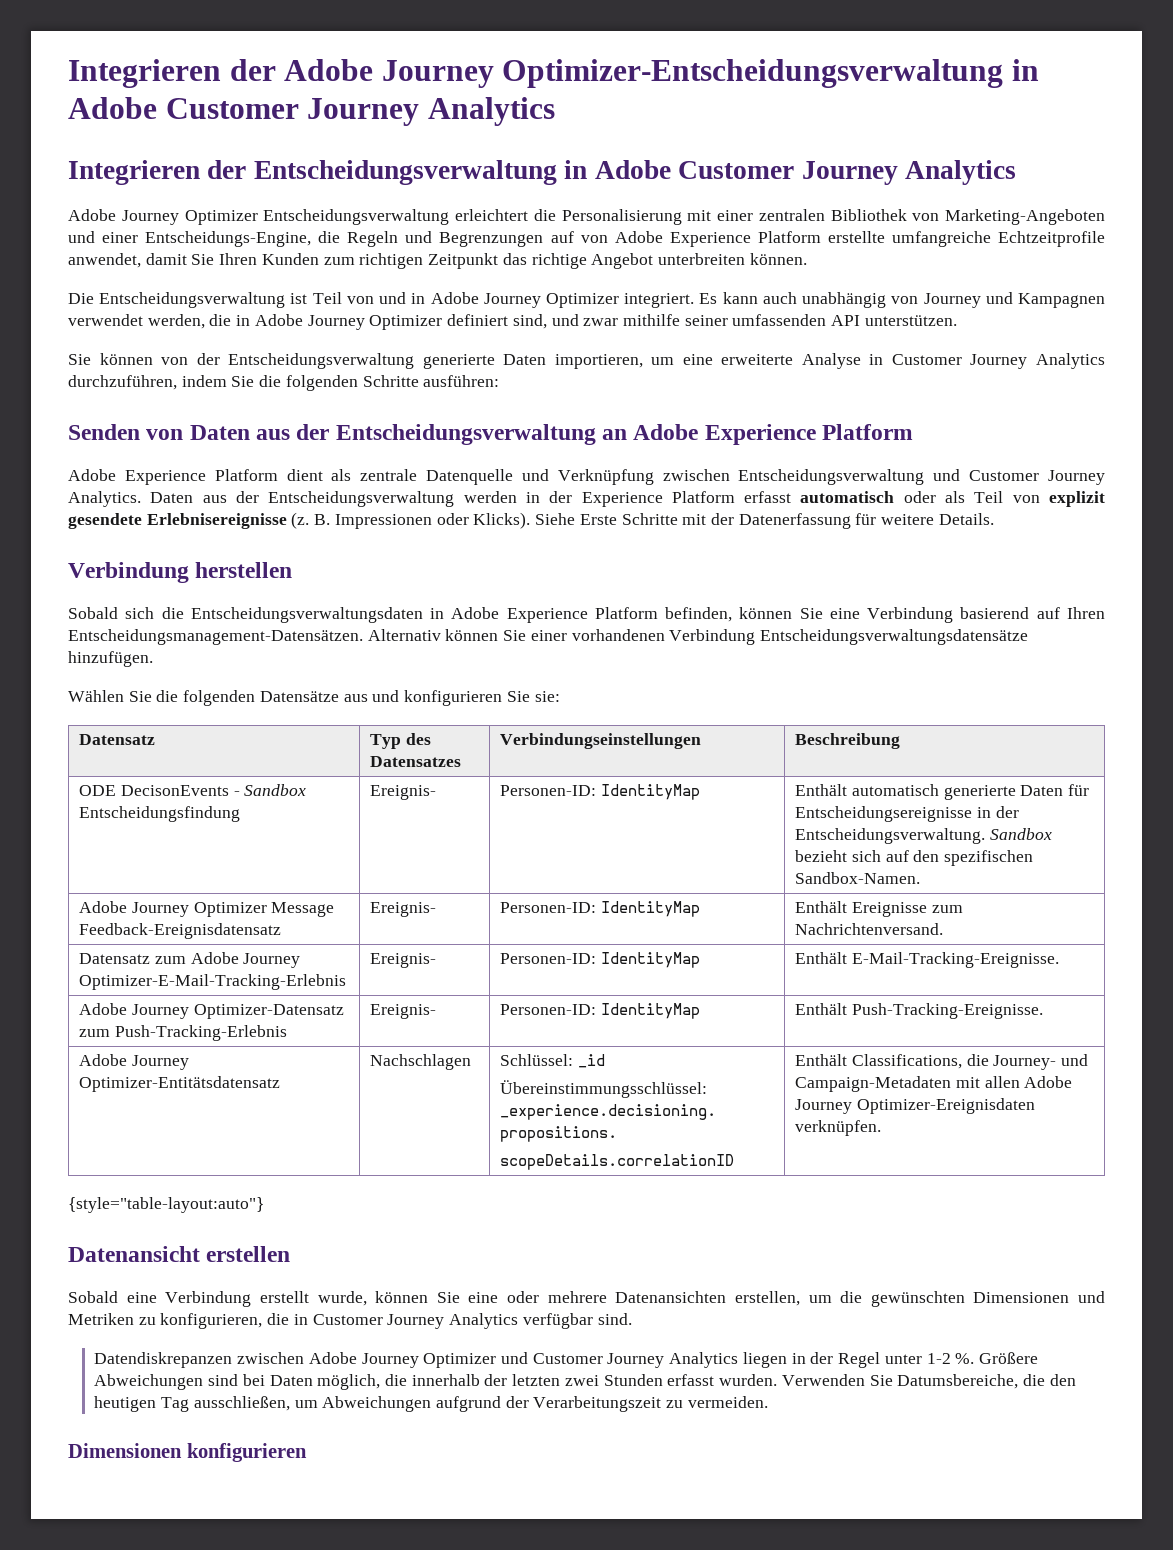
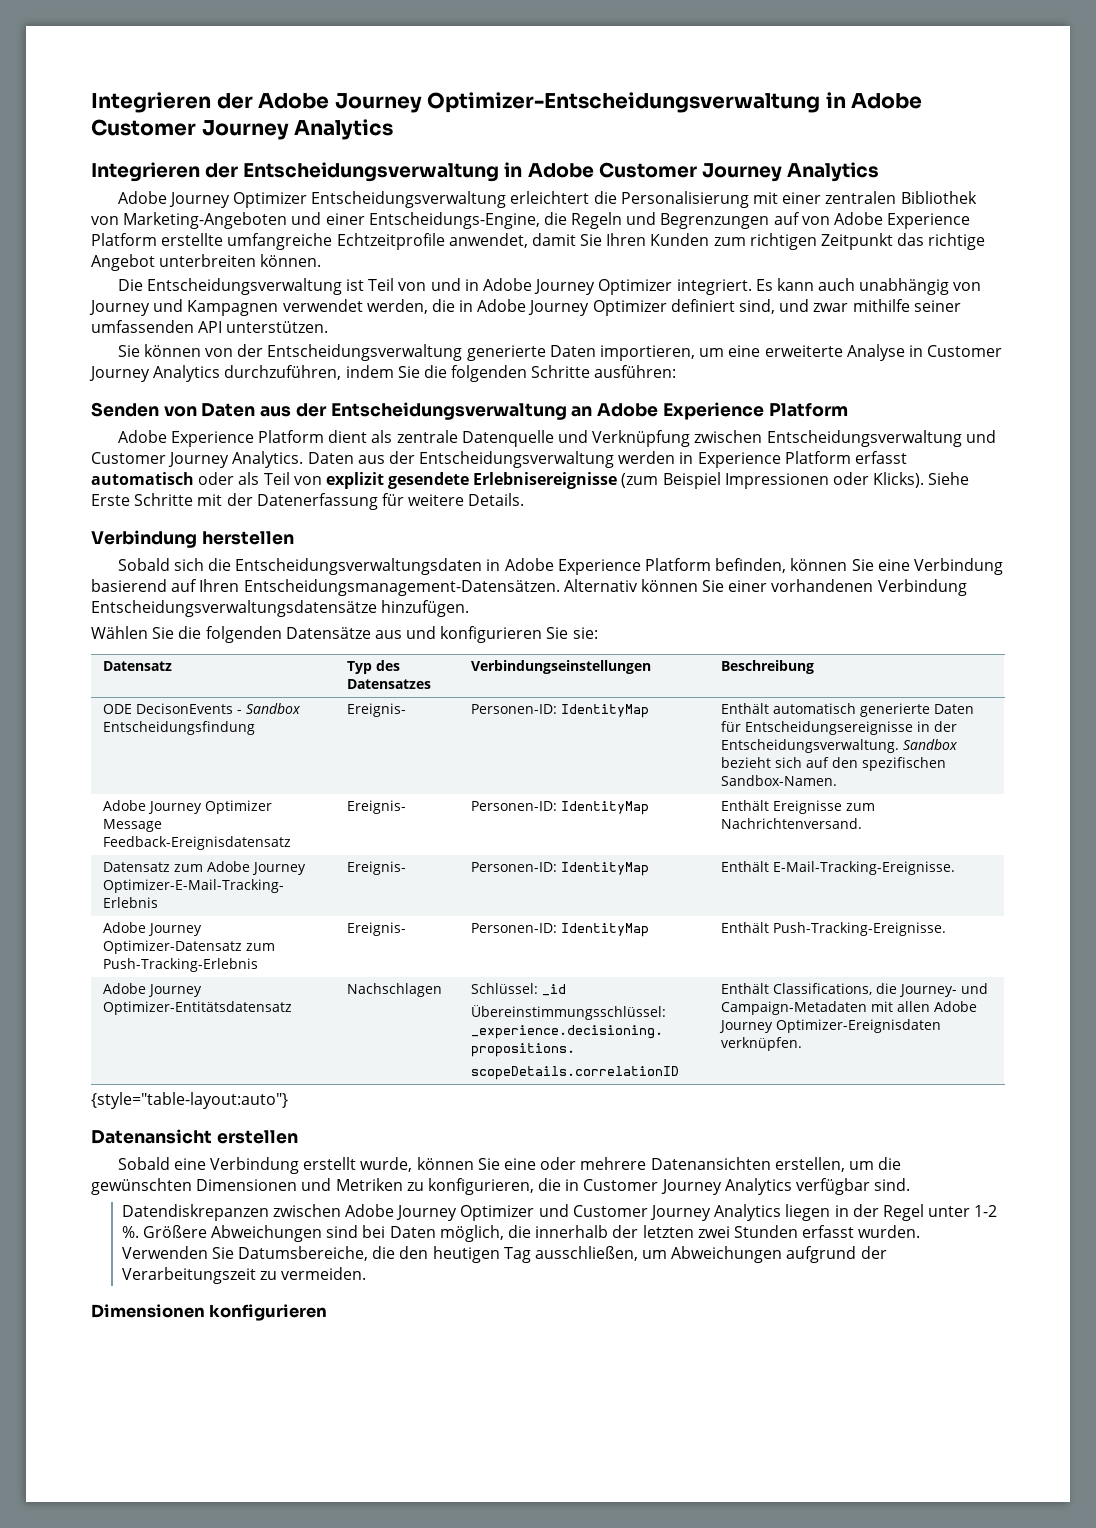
- Daten aus der Entscheidungsverwaltung werden in der Experience Platform erfasst automatisch oder als Teil von explizit gesendete Erlebnisereignisse (z. B. Impressionen oder Klicks).
+ Daten aus der Entscheidungsverwaltung werden in Experience Platform erfasst automatisch oder als Teil von explizit gesendete Erlebnisereignisse (zum Beispiel Impressionen oder Klicks).

